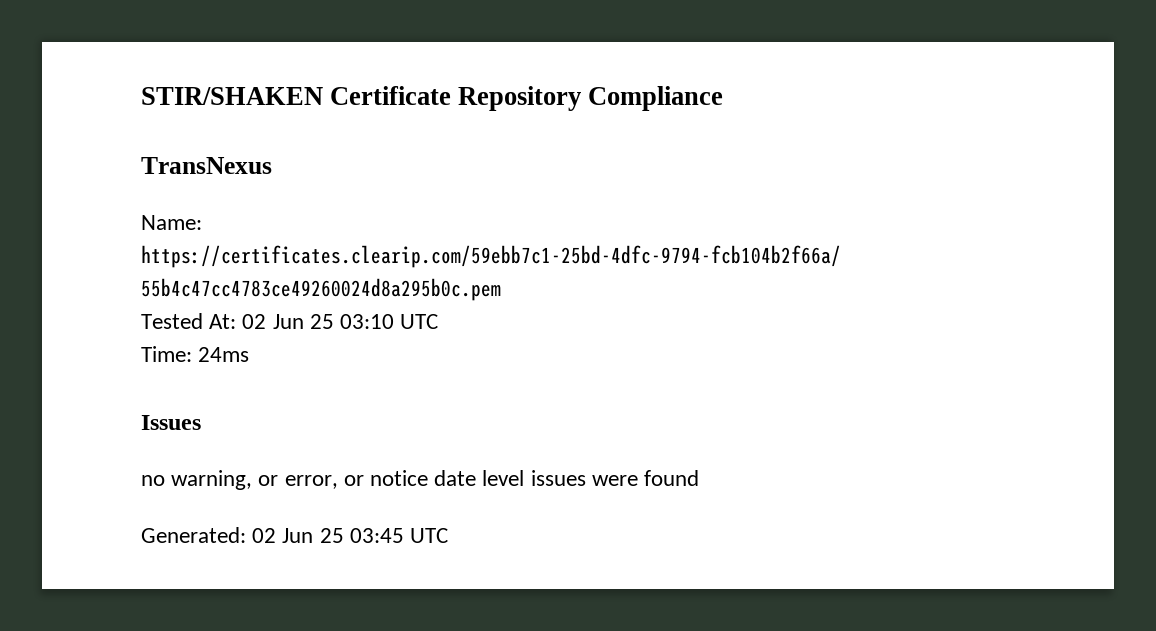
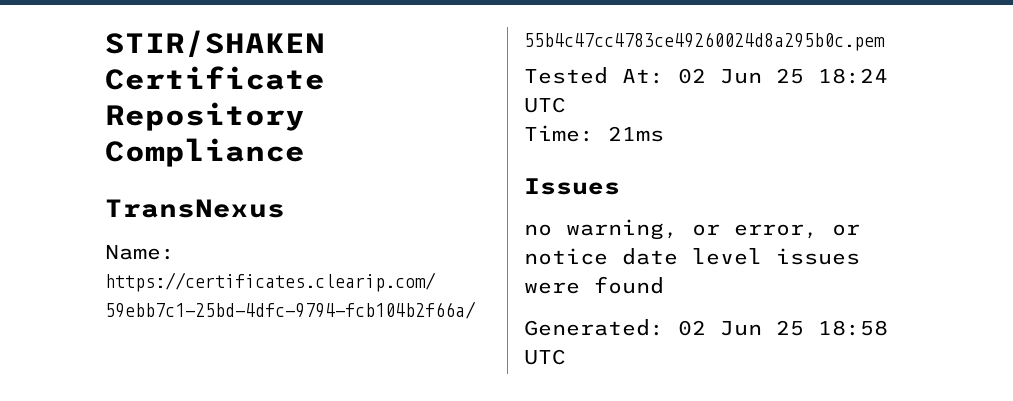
- Tested At: 02 Jun 25 03:10 UTC
+ Tested At: 02 Jun 25 18:24 UTC
- Time: 24ms
+ Time: 21ms
- Generated: 02 Jun 25 03:45 UTC
+ Generated: 02 Jun 25 18:58 UTC

